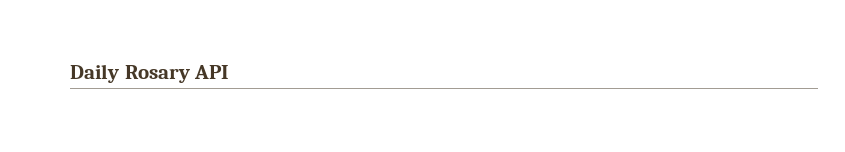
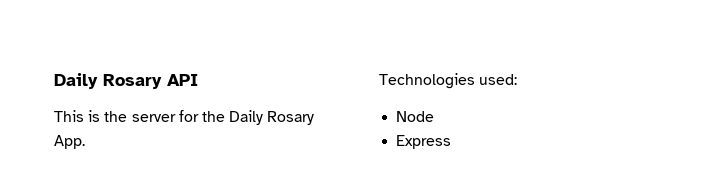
+ This is the server for the Daily Rosary App.
+ Technologies used:
+ Node
+ Express

